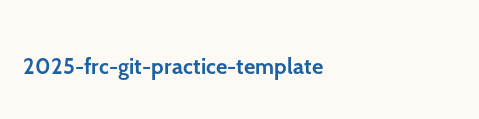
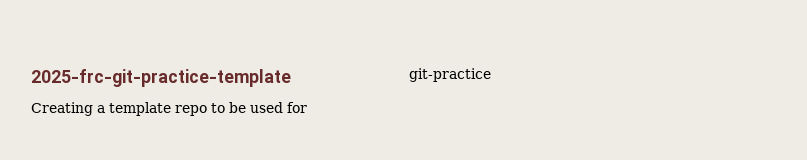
+ Creating a template repo to be used for git-practice

